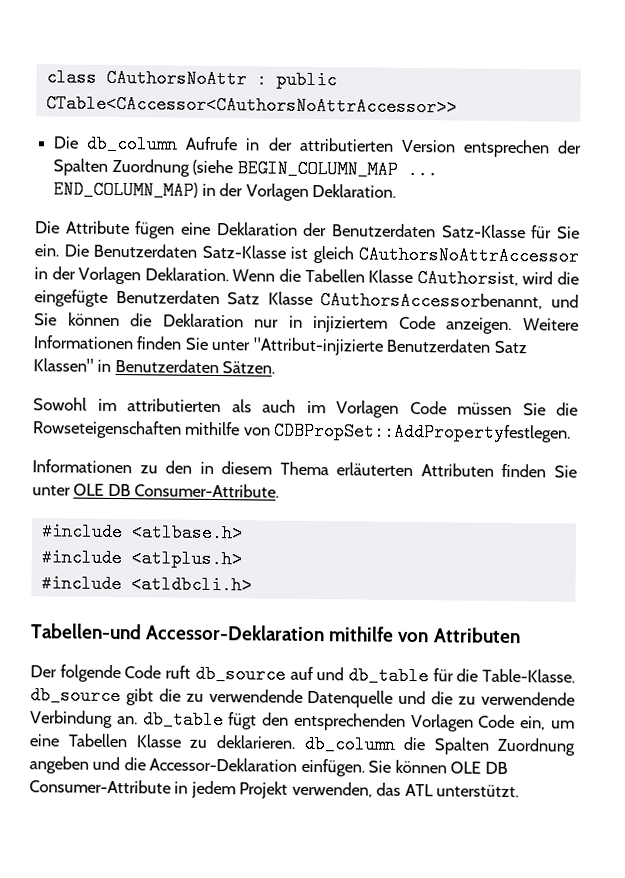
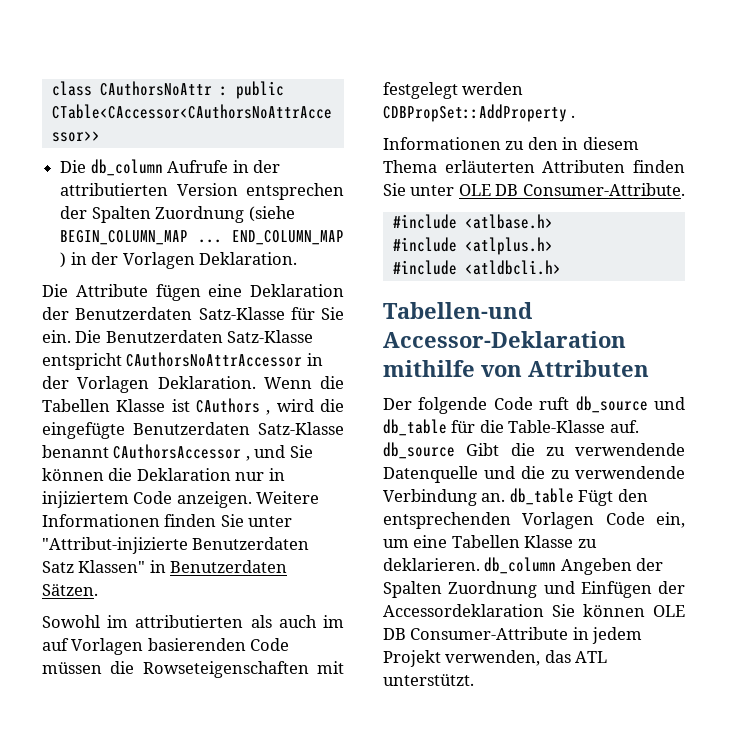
- END_COLUMN_MAP) in der Vorlagen Deklaration.
+ END_COLUMN_MAP ) in der Vorlagen Deklaration.
- Die Benutzerdaten Satz-Klasse ist gleich CAuthorsNoAttrAccessor in der Vorlagen Deklaration.
+ Die Benutzerdaten Satz-Klasse entspricht CAuthorsNoAttrAccessor in der Vorlagen Deklaration.
- Wenn die Tabellen Klasse CAuthorsist, wird die eingefügte Benutzerdaten Satz Klasse CAuthorsAccessorbenannt, und Sie können die Deklaration nur in injiziertem Code anzeigen.
+ Wenn die Tabellen Klasse ist CAuthors , wird die eingefügte Benutzerdaten Satz-Klasse benannt CAuthorsAccessor , und Sie können die Deklaration nur in injiziertem Code anzeigen.
- Sowohl im attributierten als auch im Vorlagen Code müssen Sie die Rowseteigenschaften mithilfe von CDBPropSet::AddPropertyfestlegen.
+ Sowohl im attributierten als auch im auf Vorlagen basierenden Code müssen die Rowseteigenschaften mit festgelegt werden CDBPropSet::AddProperty .
- Der folgende Code ruft db_source auf und db_table für die Table-Klasse. db_source gibt die zu verwendende Datenquelle und die zu verwendende Verbindung an. db_table fügt den entsprechenden Vorlagen Code ein, um eine Tabellen Klasse zu deklarieren. db_column die Spalten Zuordnung angeben und die Accessor-Deklaration einfügen. Sie können OLE DB Consumer-Attribute in jedem Projekt verwenden, das ATL unterstützt.
+ Der folgende Code ruft db_source und db_table für die Table-Klasse auf. db_source Gibt die zu verwendende Datenquelle und die zu verwendende Verbindung an. db_table Fügt den entsprechenden Vorlagen Code ein, um eine Tabellen Klasse zu deklarieren. db_column Angeben der Spalten Zuordnung und Einfügen der Accessordeklaration Sie können OLE DB Consumer-Attribute in jedem Projekt verwenden, das ATL unterstützt.

